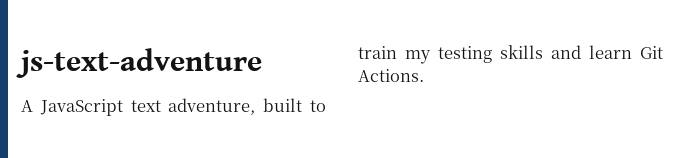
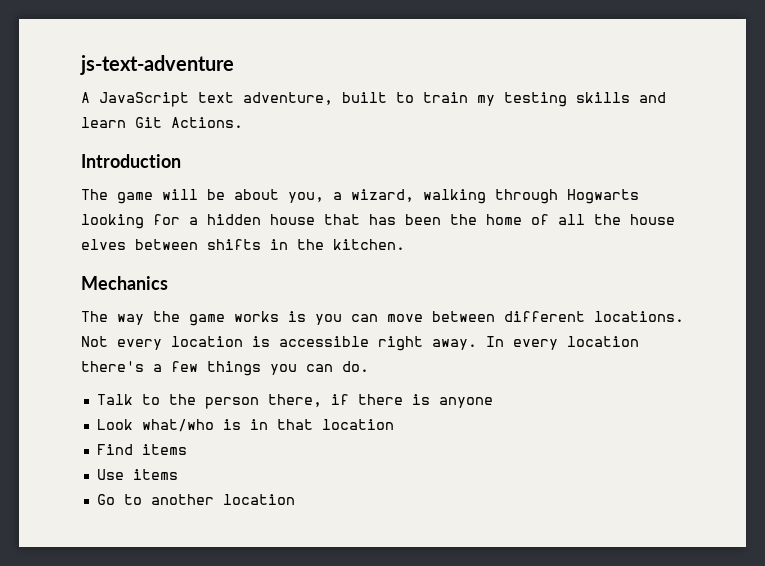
+ Introduction
+ The game will be about you, a wizard, walking through Hogwarts looking for a hidden house that has been the home of all the house elves between shifts in the kitchen.
+ Mechanics
+ The way the game works is you can move between different locations. Not every location is accessible right away. In every location there's a few things you can do.
+ Talk to the person there, if there is anyone
+ Look what/who is in that location
+ Find items
+ Use items
+ Go to another location

